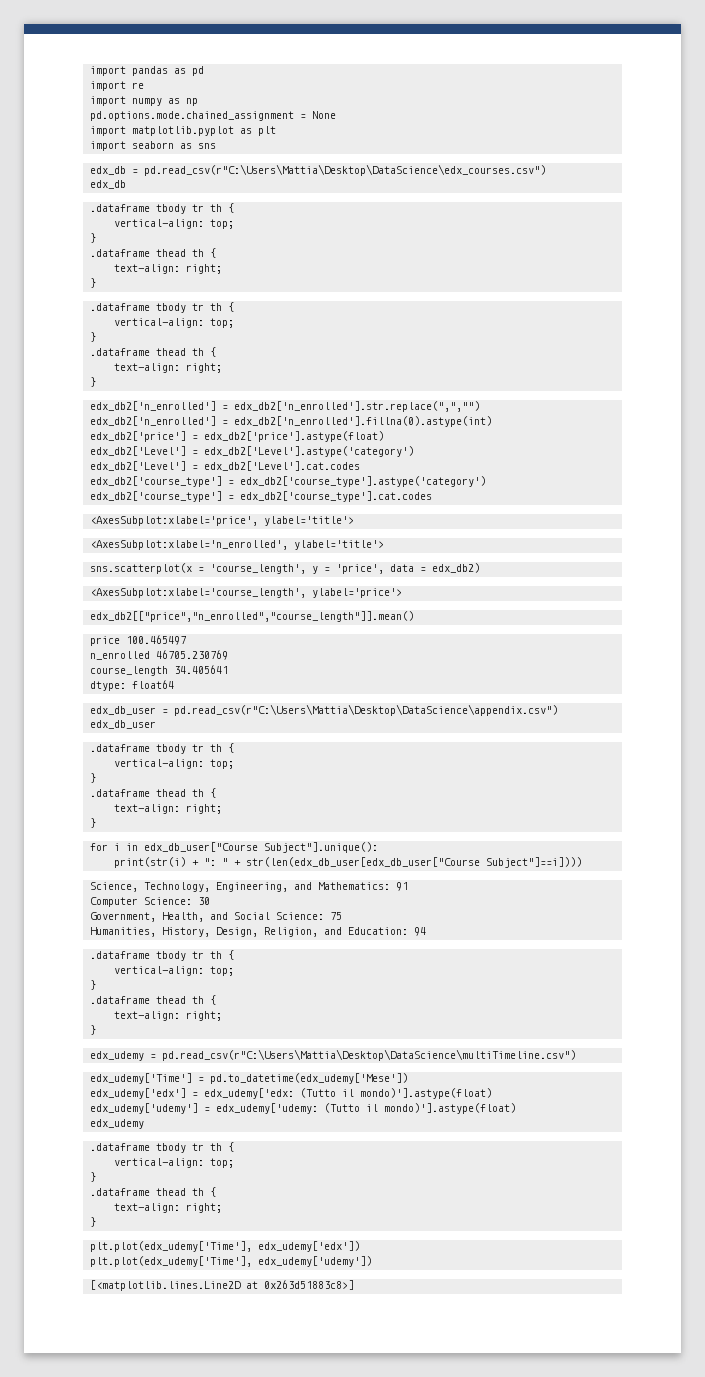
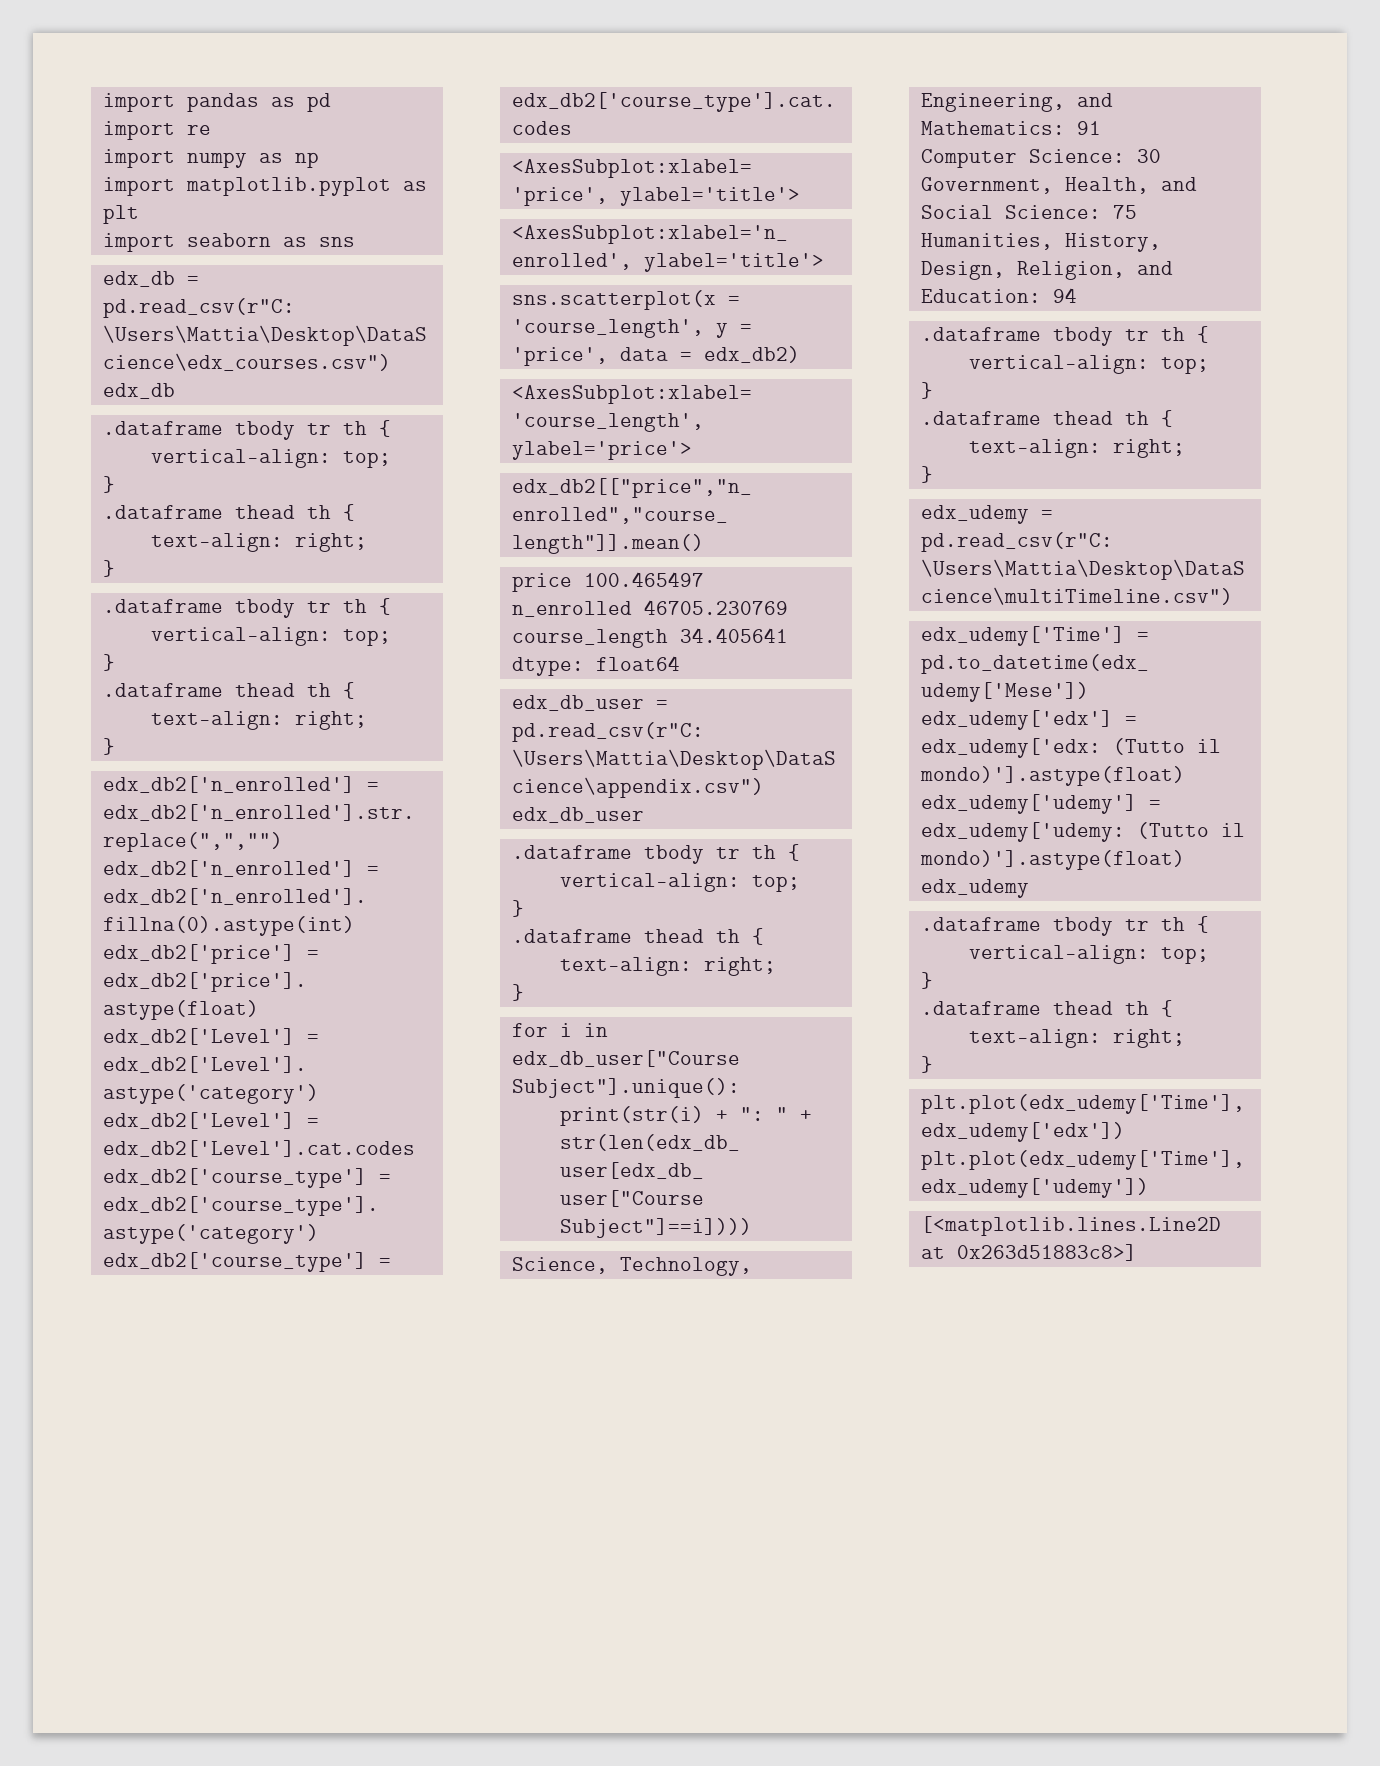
- pd.options.mode.chained_assignment = None

